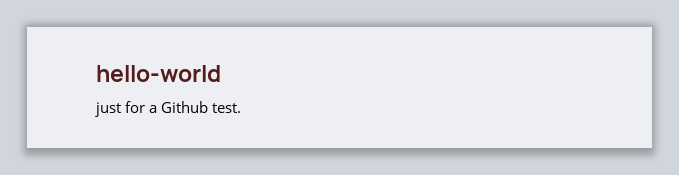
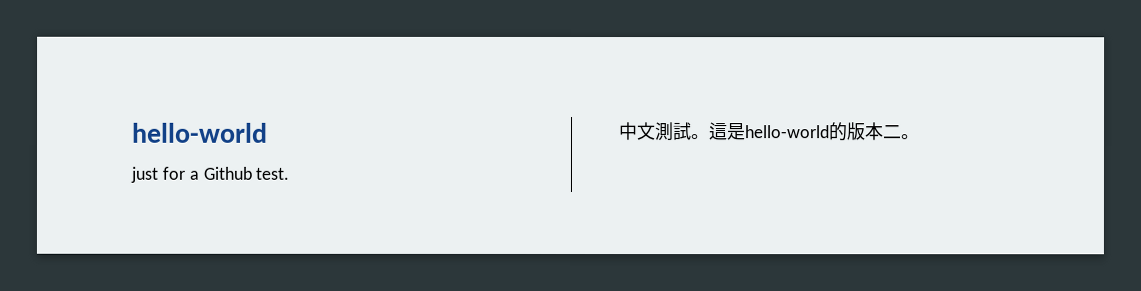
+ 中文測試。這是hello-world的版本二。

